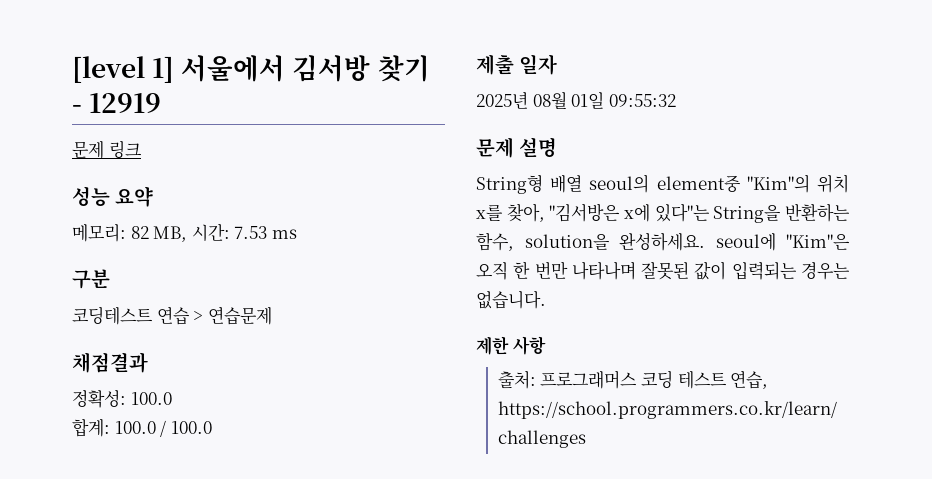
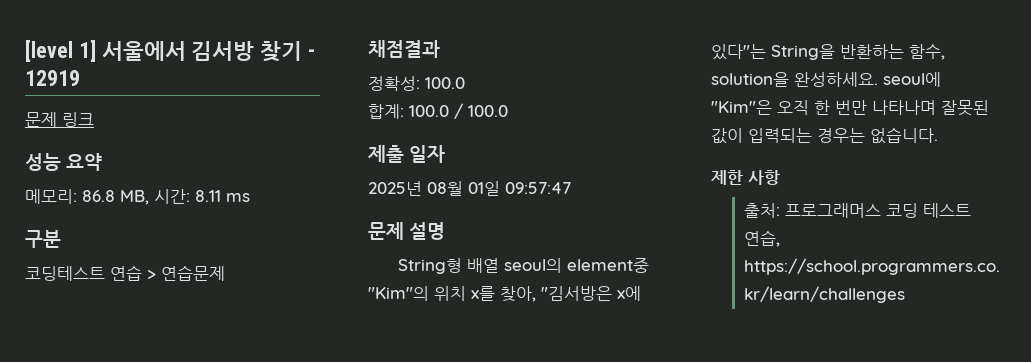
- 메모리: 82 MB, 시간: 7.53 ms
+ 메모리: 86.8 MB, 시간: 8.11 ms
- 2025년 08월 01일 09:55:32
+ 2025년 08월 01일 09:57:47

